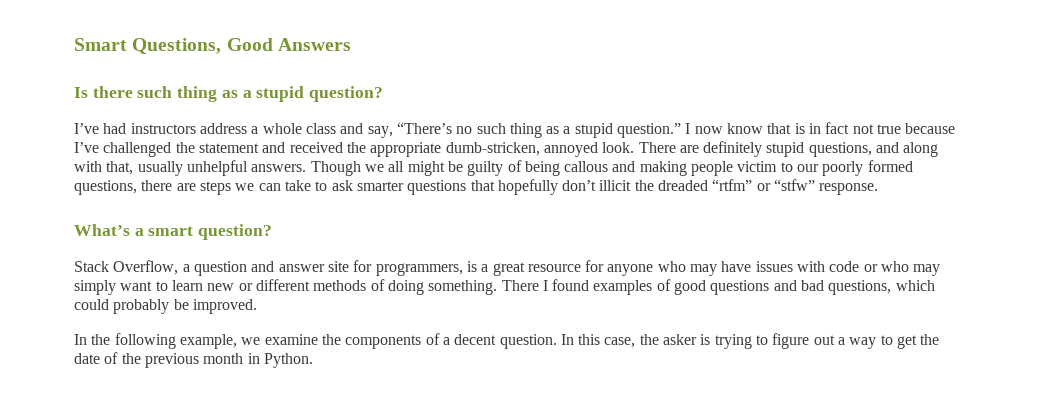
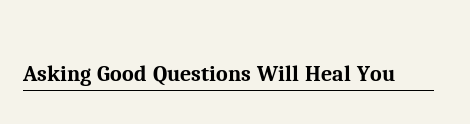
- Smart Questions, Good Answers
- Is there such thing as a stupid question?
- I’ve had instructors address a whole class and say, “There’s no such thing as a stupid question.” I now know that is in fact not true because I’ve challenged the statement and received the appropriate dumb-stricken, annoyed look. There are definitely stupid questions, and along with that, usually unhelpful answers. Though we all might be guilty of being callous and making people victim to our poorly formed questions, there are steps we can take to ask smarter questions that hopefully don’t illicit the dreaded “rtfm” or “stfw” response.
- What’s a smart question?
- Stack Overflow, a question and answer site for programmers, is a great resource for anyone who may have issues with code or who may simply want to learn new or different methods of doing something. There I found examples of good questions and bad questions, which could probably be improved.
- In the following example, we examine the components of a decent question. In this case, the asker is trying to figure out a way to get the date of the previous month in Python.
+ Asking Good Questions Will Heal You

